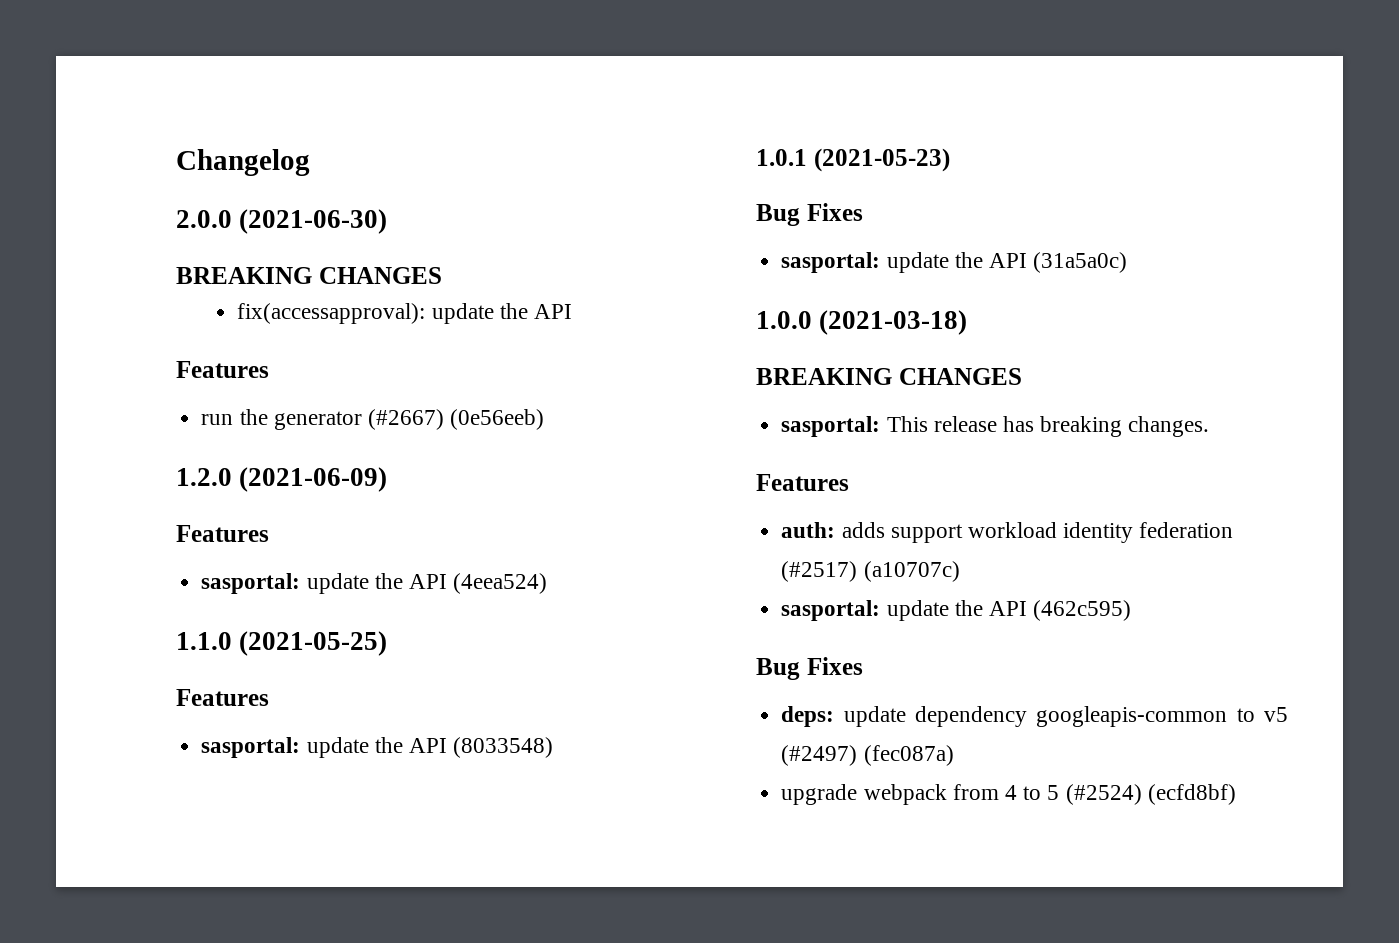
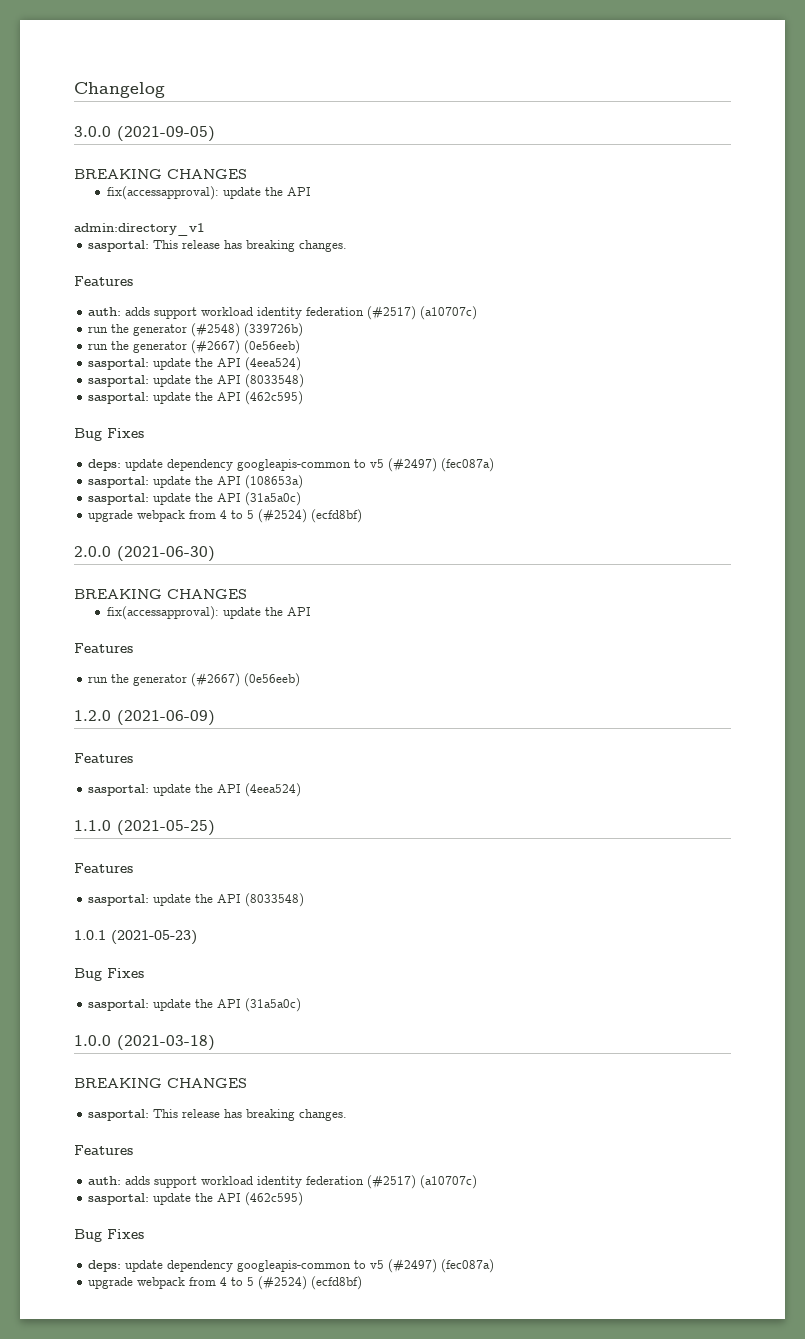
+ 3.0.0 (2021-09-05)
+ BREAKING CHANGES
+ fix(accessapproval): update the API
+ admin:directory_v1
+ sasportal: This release has breaking changes.
+ Features
+ auth: adds support workload identity federation (#2517) (a10707c)
+ run the generator (#2548) (339726b)
+ run the generator (#2667) (0e56eeb)
+ sasportal: update the API (4eea524)
+ sasportal: update the API (8033548)
+ sasportal: update the API (462c595)
+ Bug Fixes
+ deps: update dependency googleapis-common to v5 (#2497) (fec087a)
+ sasportal: update the API (108653a)
+ sasportal: update the API (31a5a0c)
+ upgrade webpack from 4 to 5 (#2524) (ecfd8bf)

